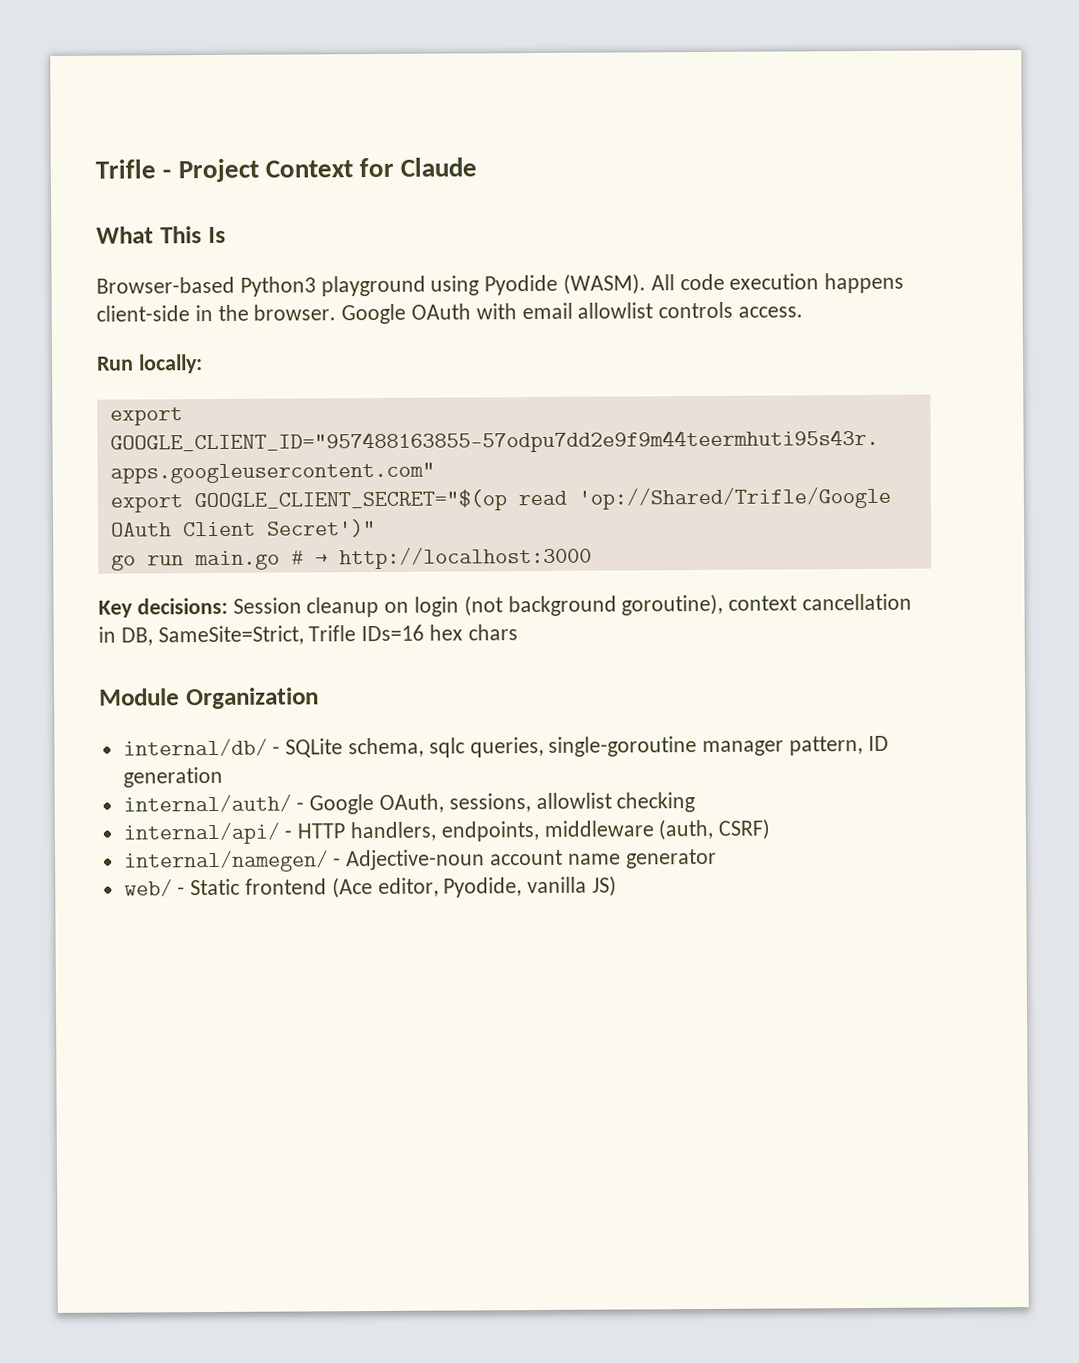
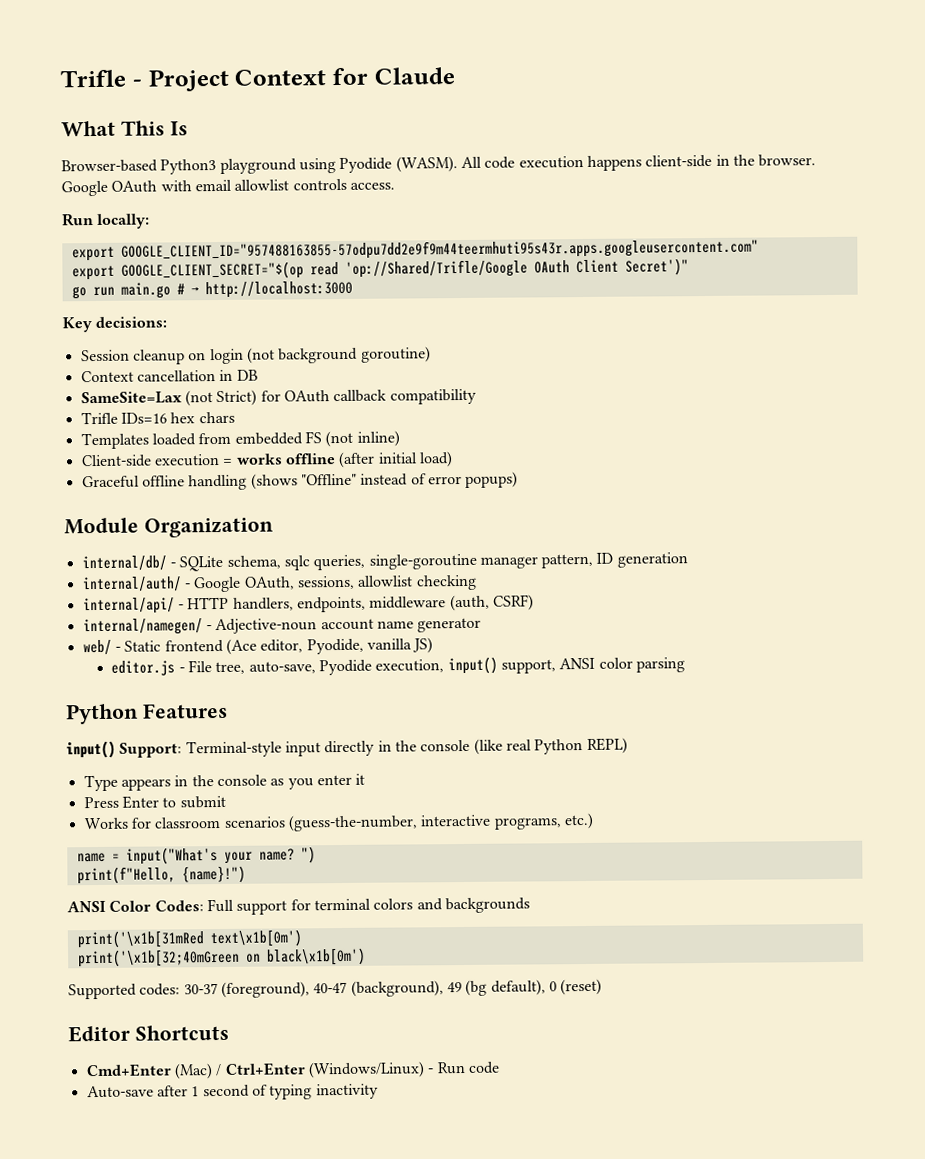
- Key decisions: Session cleanup on login (not background goroutine), context cancellation in DB, SameSite=Strict, Trifle IDs=16 hex chars
+ Key decisions:
+ Session cleanup on login (not background goroutine)
+ Context cancellation in DB
+ SameSite=Lax (not Strict) for OAuth callback compatibility
+ Trifle IDs=16 hex chars
+ Templates loaded from embedded FS (not inline)
+ Client-side execution = works offline (after initial load)
+ Graceful offline handling (shows "Offline" instead of error popups)
+ editor.js - File tree, auto-save, Pyodide execution, input() support, ANSI color parsing
+ Python Features
+ input() Support: Terminal-style input directly in the console (like real Python REPL)
+ Type appears in the console as you enter it
+ Press Enter to submit
+ Works for classroom scenarios (guess-the-number, interactive programs, etc.)
+ name = input("What's your name? ")
+ print(f"Hello, {name}!")
+ ANSI Color Codes: Full support for terminal colors and backgrounds
+ print('\x1b[31mRed text\x1b[0m')
+ print('\x1b[32;40mGreen on black\x1b[0m')
+ Supported codes: 30-37 (foreground), 40-47 (background), 49 (bg default), 0 (reset)
+ Editor Shortcuts
+ Cmd+Enter (Mac) / Ctrl+Enter (Windows/Linux) - Run code
+ Auto-save after 1 second of typing inactivity

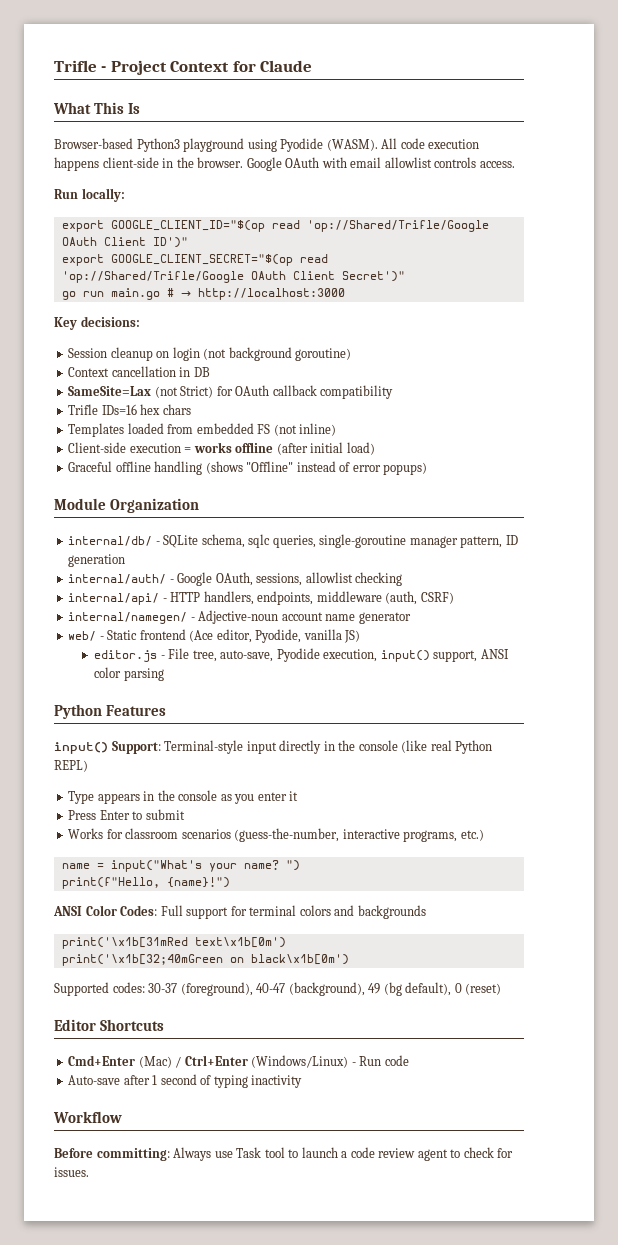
- export GOOGLE_CLIENT_ID="957488163855-57odpu7dd2e9f9m44teermhuti95s43r.apps.googleusercontent.com"
+ export GOOGLE_CLIENT_ID="$(op read 'op://Shared/Trifle/Google OAuth Client ID')"
+ Workflow
+ Before committing: Always use Task tool to launch a code review agent to check for issues.

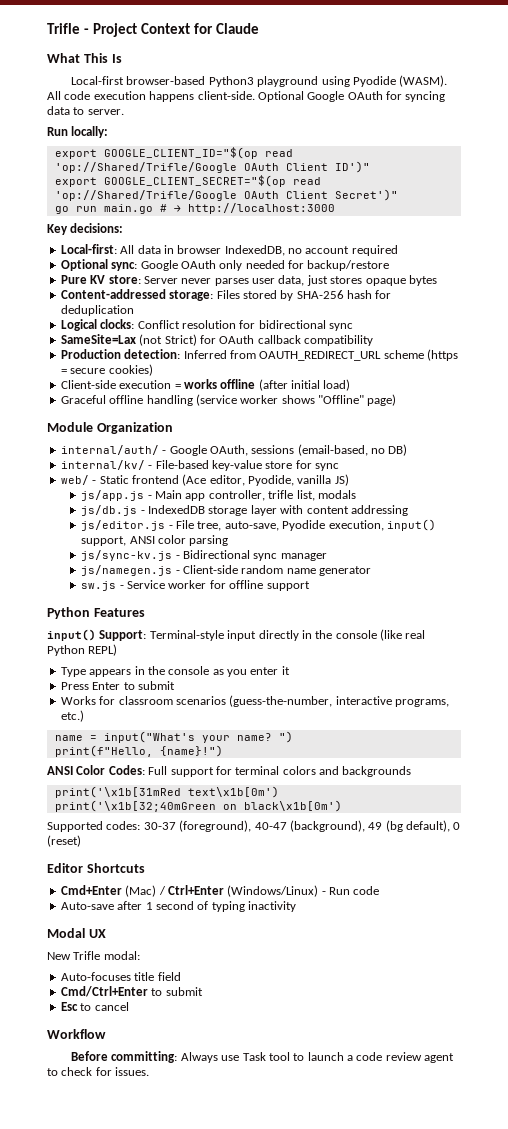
- Browser-based Python3 playground using Pyodide (WASM).
+ Local-first browser-based Python3 playground using Pyodide (WASM).
- All code execution happens client-side in the browser. Google OAuth with email allowlist controls access.
+ All code execution happens client-side. Optional Google OAuth for syncing data to server.
- Session cleanup on login (not background goroutine)
- Context cancellation in DB
+ Local-first: All data in browser IndexedDB, no account required
+ Optional sync: Google OAuth only needed for backup/restore
+ Pure KV store: Server never parses user data, just stores opaque bytes
+ Content-addressed storage: Files stored by SHA-256 hash for deduplication
+ Logical clocks: Conflict resolution for bidirectional sync
- Trifle IDs=16 hex chars
- Templates loaded from embedded FS (not inline)
+ Production detection: Inferred from OAUTH_REDIRECT_URL scheme (https = secure cookies)
- Graceful offline handling (shows "Offline" instead of error popups)
+ Graceful offline handling (service worker shows "Offline" page)
  Module Organization
- internal/db/ - SQLite schema, sqlc queries, single-goroutine manager pattern, ID generation
- internal/auth/ - Google OAuth, sessions, allowlist checking
- internal/api/ - HTTP handlers, endpoints, middleware (auth, CSRF)
- internal/namegen/ - Adjective-noun account name generator
+ internal/auth/ - Google OAuth, sessions (email-based, no DB)
+ internal/kv/ - File-based key-value store for sync
- editor.js - File tree, auto-save, Pyodide execution, input() support, ANSI color parsing
+ js/app.js - Main app controller, trifle list, modals
+ js/db.js - IndexedDB storage layer with content addressing
+ js/editor.js - File tree, auto-save, Pyodide execution, input() support, ANSI color parsing
+ js/sync-kv.js - Bidirectional sync manager
+ js/namegen.js - Client-side random name generator
+ sw.js - Service worker for offline support
+ Modal UX
+ New Trifle modal:
+ Auto-focuses title field
+ Cmd/Ctrl+Enter to submit
+ Esc to cancel

